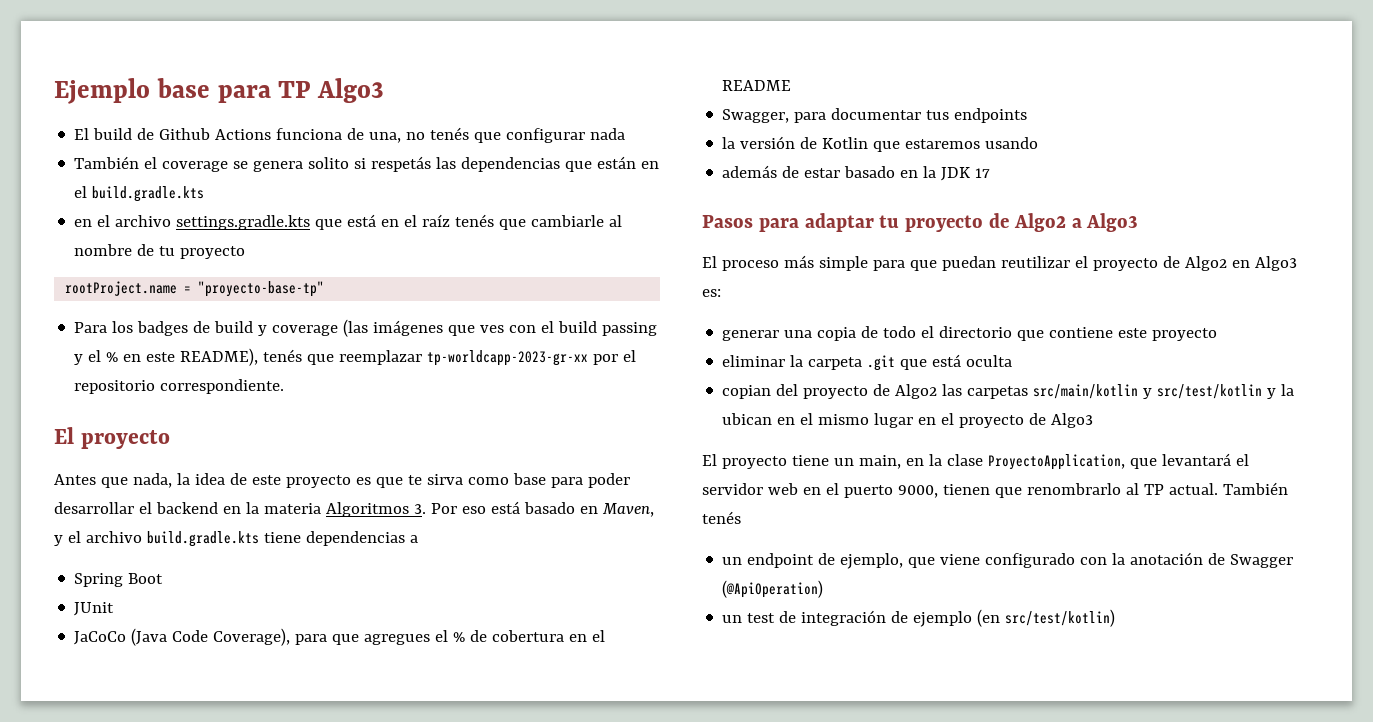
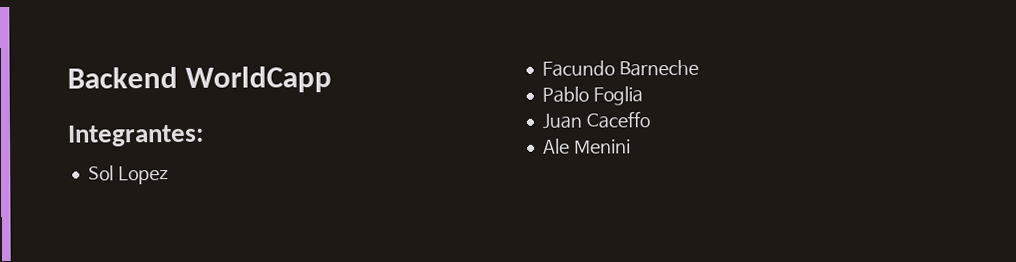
- Ejemplo base para TP Algo3
- El build de Github Actions funciona de una, no tenés que configurar nada
- También el coverage se genera solito si respetás las dependencias que están en el build.gradle.kts
- en el archivo settings.gradle.kts que está en el raíz tenés que cambiarle al nombre de tu proyecto
- rootProject.name = "proyecto-base-tp"
- Para los badges de build y coverage (las imágenes que ves con el build passing y el % en este README), tenés que reemplazar tp-worldcapp-2023-gr-xx por el repositorio correspondiente.
- El proyecto
- Antes que nada, la idea de este proyecto es que te sirva como base para poder desarrollar el backend en la materia Algoritmos 3. Por eso está basado en Maven, y el archivo build.gradle.kts tiene dependencias a
- Spring Boot
- JUnit
- JaCoCo (Java Code Coverage), para que agregues el % de cobertura en el README
- Swagger, para documentar tus endpoints
- la versión de Kotlin que estaremos usando
- además de estar basado en la JDK 17
- Pasos para adaptar tu proyecto de Algo2 a Algo3
- El proceso más simple para que puedan reutilizar el proyecto de Algo2 en Algo3 es:
- generar una copia de todo el directorio que contiene este proyecto
- eliminar la carpeta .git que está oculta
- copian del proyecto de Algo2 las carpetas src/main/kotlin y src/test/kotlin y la ubican en el mismo lugar en el proyecto de Algo3
- El proyecto tiene un main, en la clase ProyectoApplication, que levantará el servidor web en el puerto 9000, tienen que renombrarlo al TP actual. También tenés
- un endpoint de ejemplo, que viene configurado con la anotación de Swagger (@ApiOperation)
- un test de integración de ejemplo (en src/test/kotlin)
+ Backend WorldCapp
+ Integrantes:
+ Sol Lopez
+ Facundo Barneche
+ Pablo Foglia
+ Juan Caceffo
+ Ale Menini

